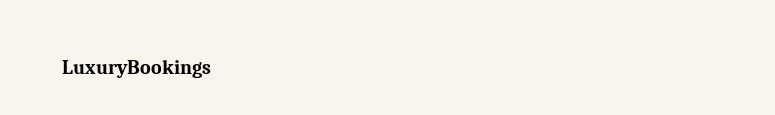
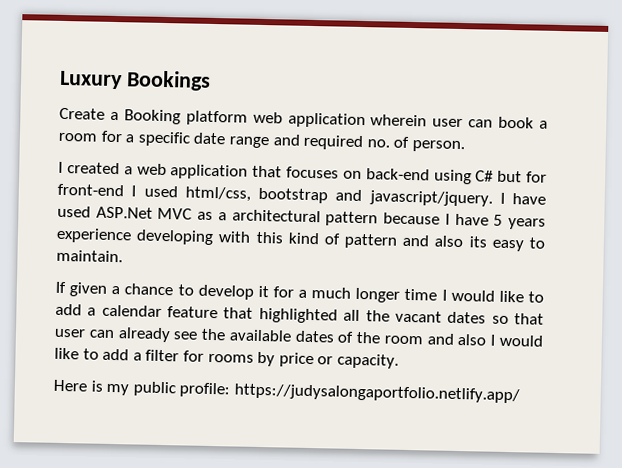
- LuxuryBookings
+ Luxury Bookings
+ Create a Booking platform web application wherein user can book a room for a specific date range and required no. of person.
+ I created a web application that focuses on back-end using C# but for front-end I used html/css, bootstrap and javascript/jquery. I have used ASP.Net MVC as a architectural pattern because I have 5 years experience developing with this kind of pattern and also its easy to maintain.
+ If given a chance to develop it for a much longer time I would like to add a calendar feature that highlighted all the vacant dates so that user can already see the available dates of the room and also I would like to add a filter for rooms by price or capacity.
+ Here is my public profile: https://judysalongaportfolio.netlify.app/

